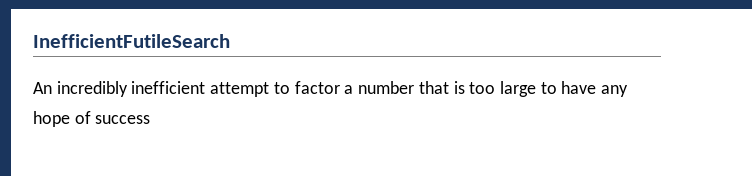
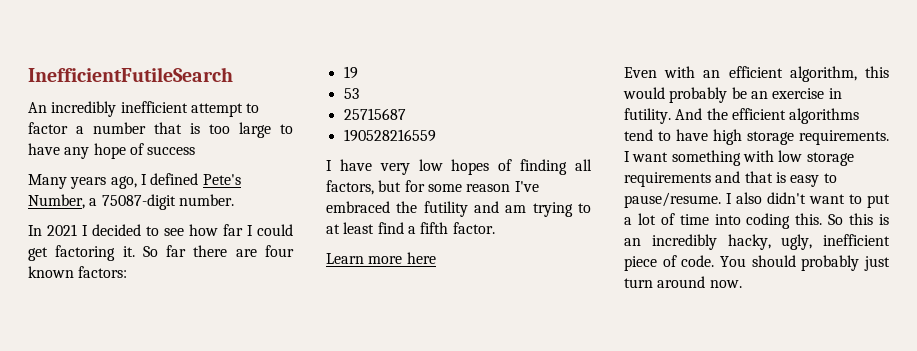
+ Many years ago, I defined Pete's Number, a 75087-digit number.
+ In 2021 I decided to see how far I could get factoring it. So far there are four known factors:
+ 19
+ 53
+ 25715687
+ 190528216559
+ I have very low hopes of finding all factors, but for some reason I've embraced the futility and am trying to at least find a fifth factor.
+ Learn more here
+ Even with an efficient algorithm, this would probably be an exercise in futility. And the efficient algorithms tend to have high storage requirements. I want something with low storage requirements and that is easy to pause/resume. I also didn't want to put a lot of time into coding this. So this is an incredibly hacky, ugly, inefficient piece of code. You should probably just turn around now.

